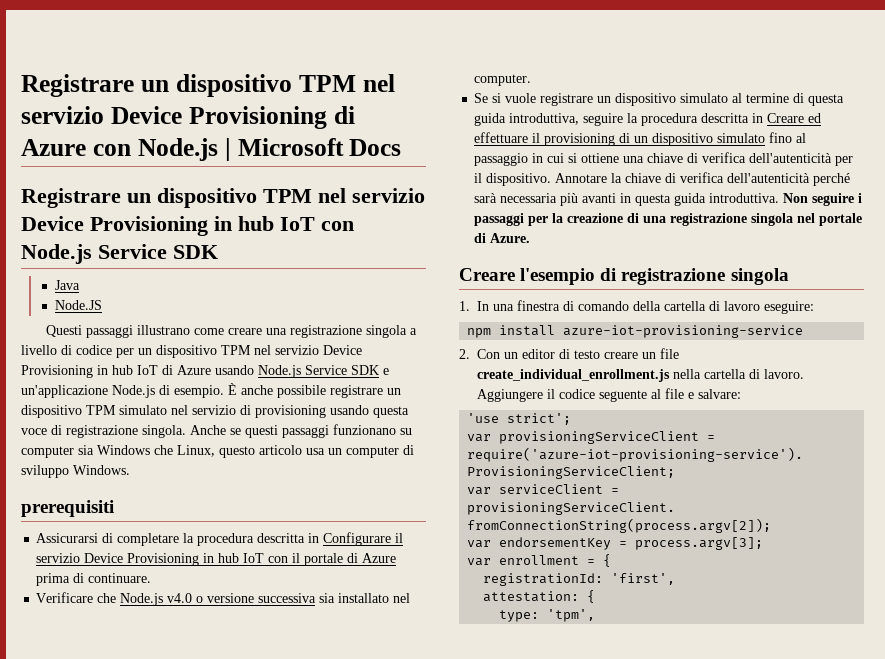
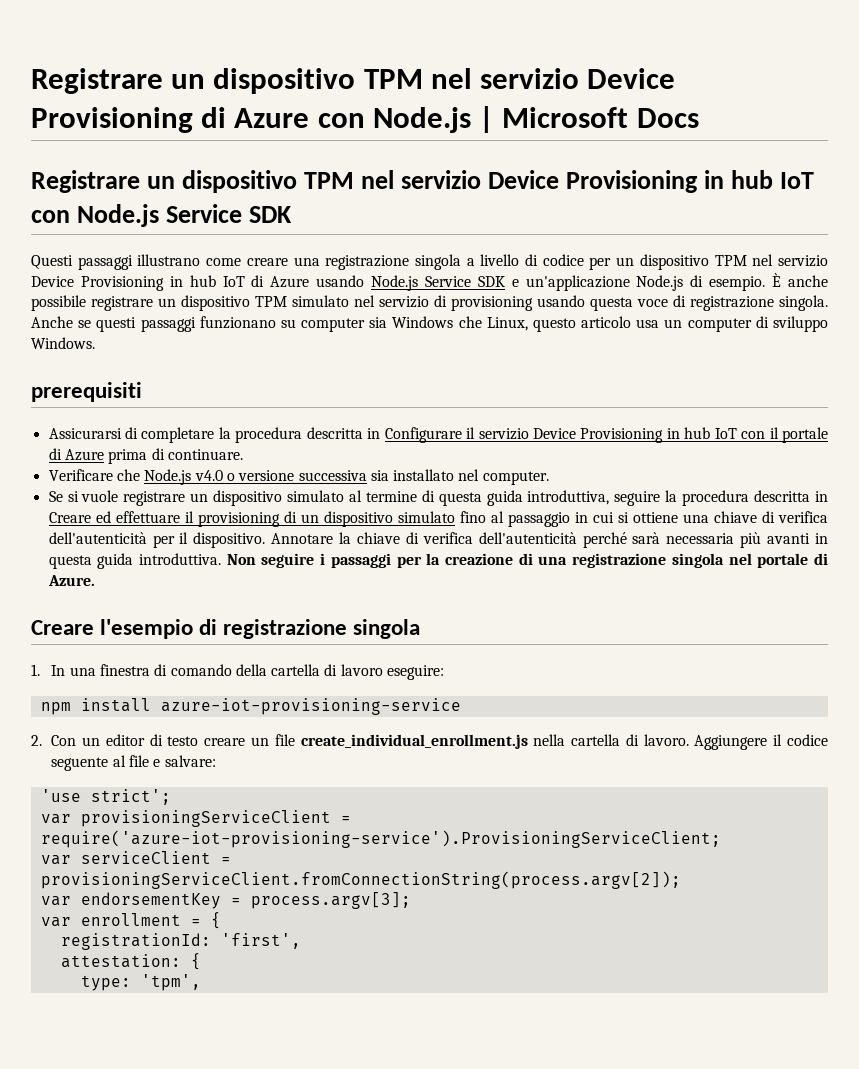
- Java
- Node.JS

